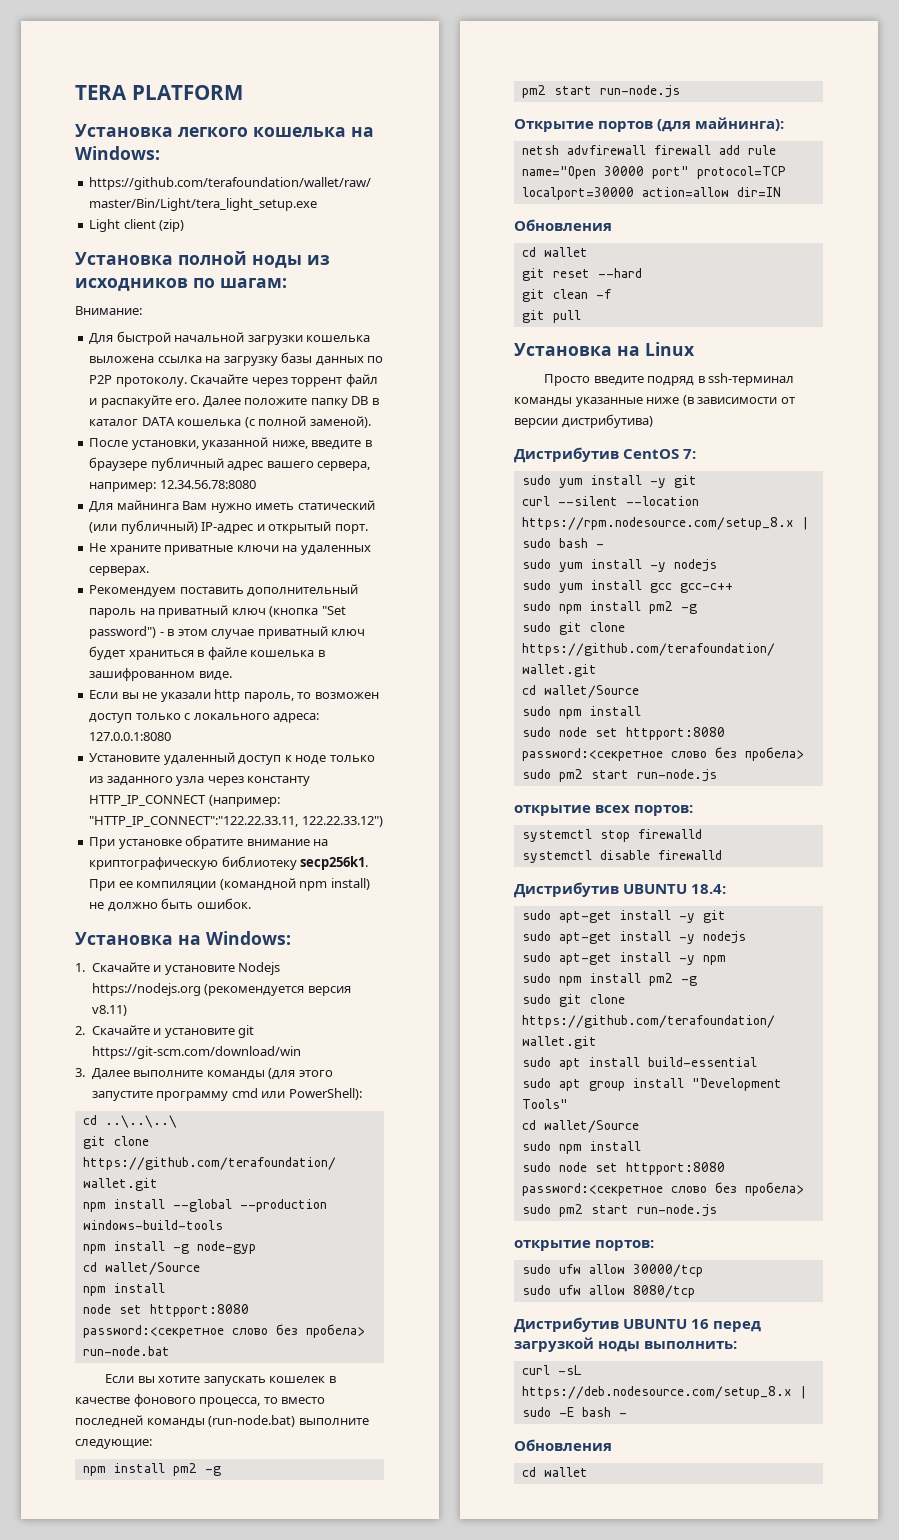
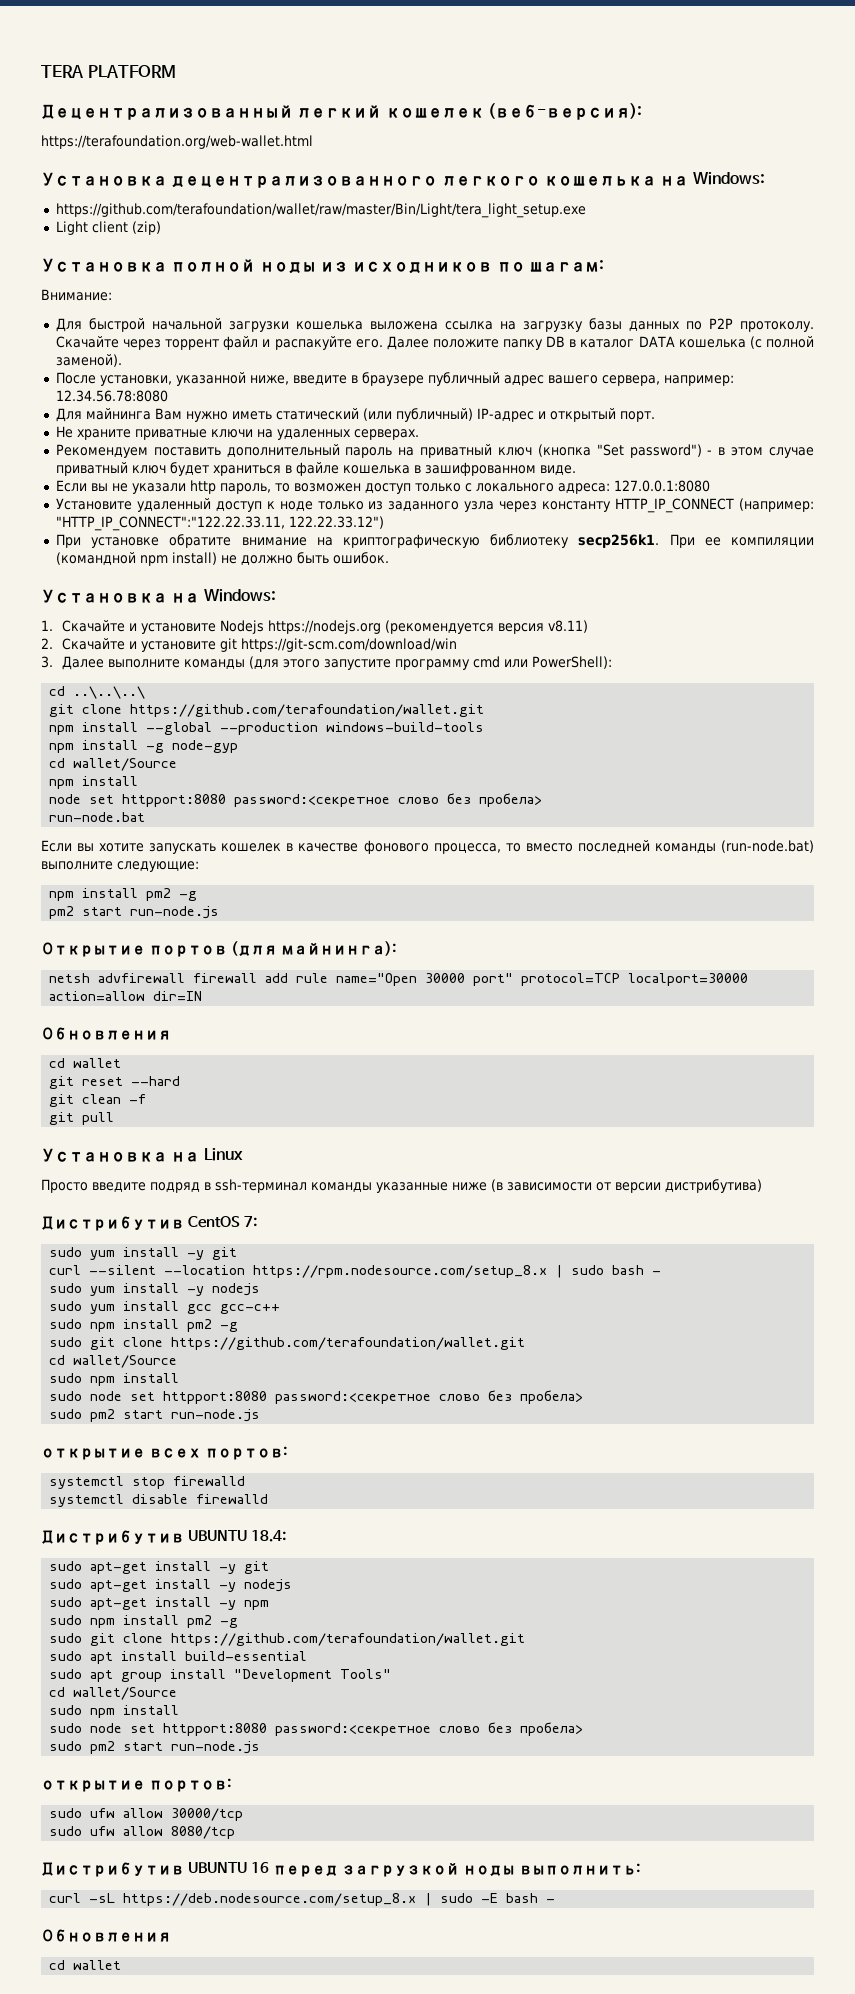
- Установка легкого кошелька на Windows:
+ Децентрализованный легкий кошелек (веб-версия):
+ https://terafoundation.org/web-wallet.html
+ Установка децентрализованного легкого кошелька на Windows:

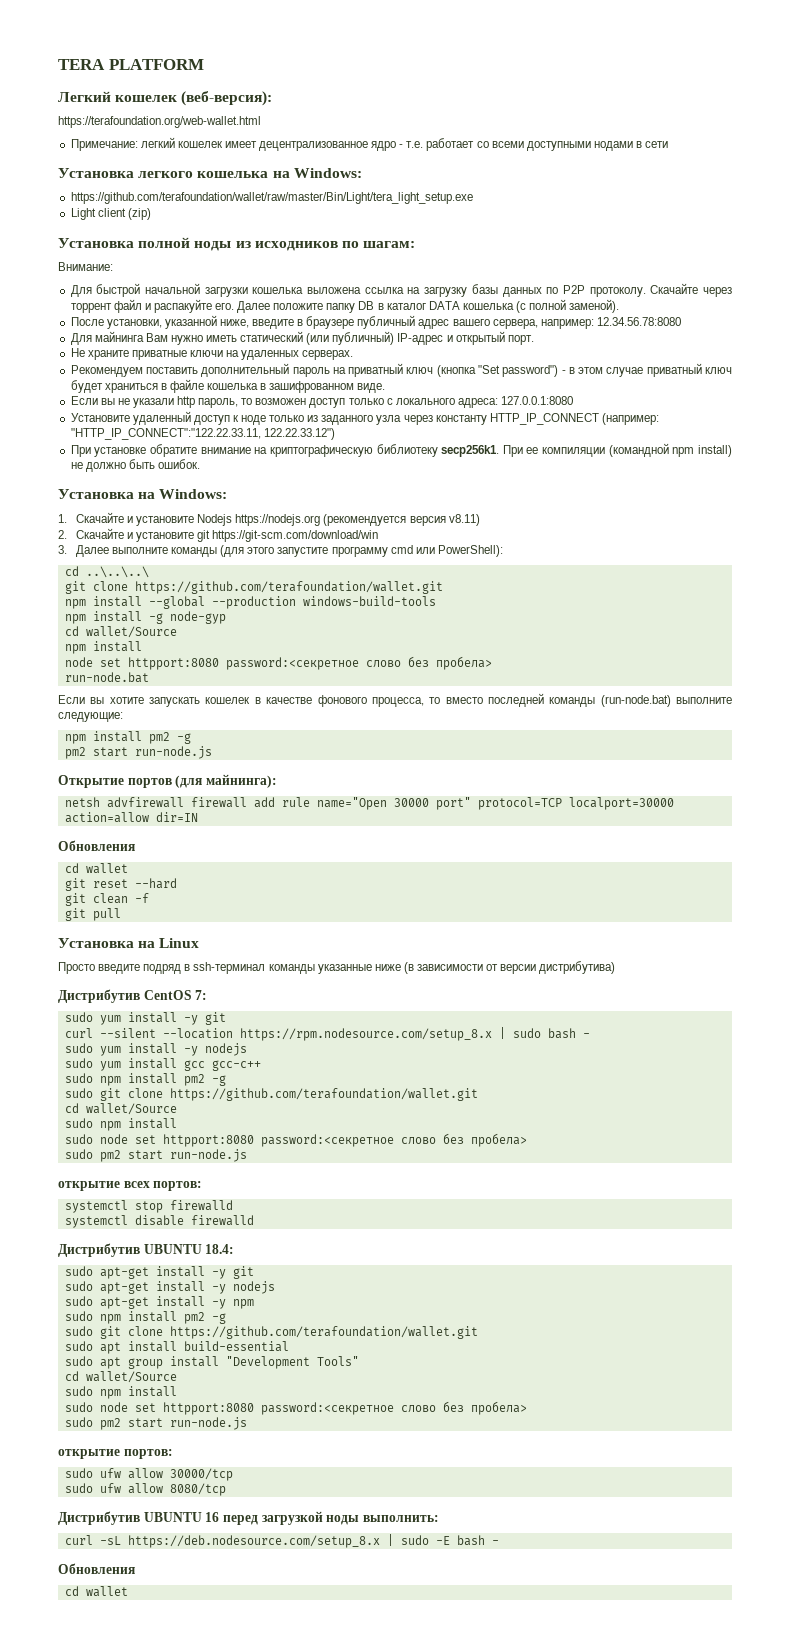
- Децентрализованный легкий кошелек (веб-версия):
+ Легкий кошелек (веб-версия):
- Установка децентрализованного легкого кошелька на Windows:
+ Примечание: легкий кошелек имеет децентрализованное ядро - т.е. работает со всеми доступными нодами в сети
+ Установка легкого кошелька на Windows:

